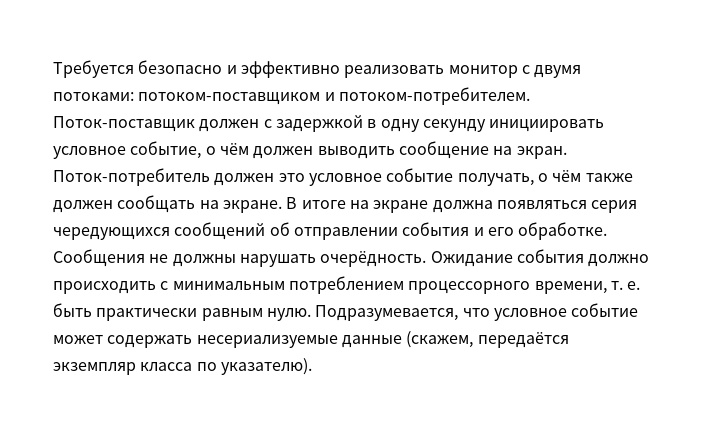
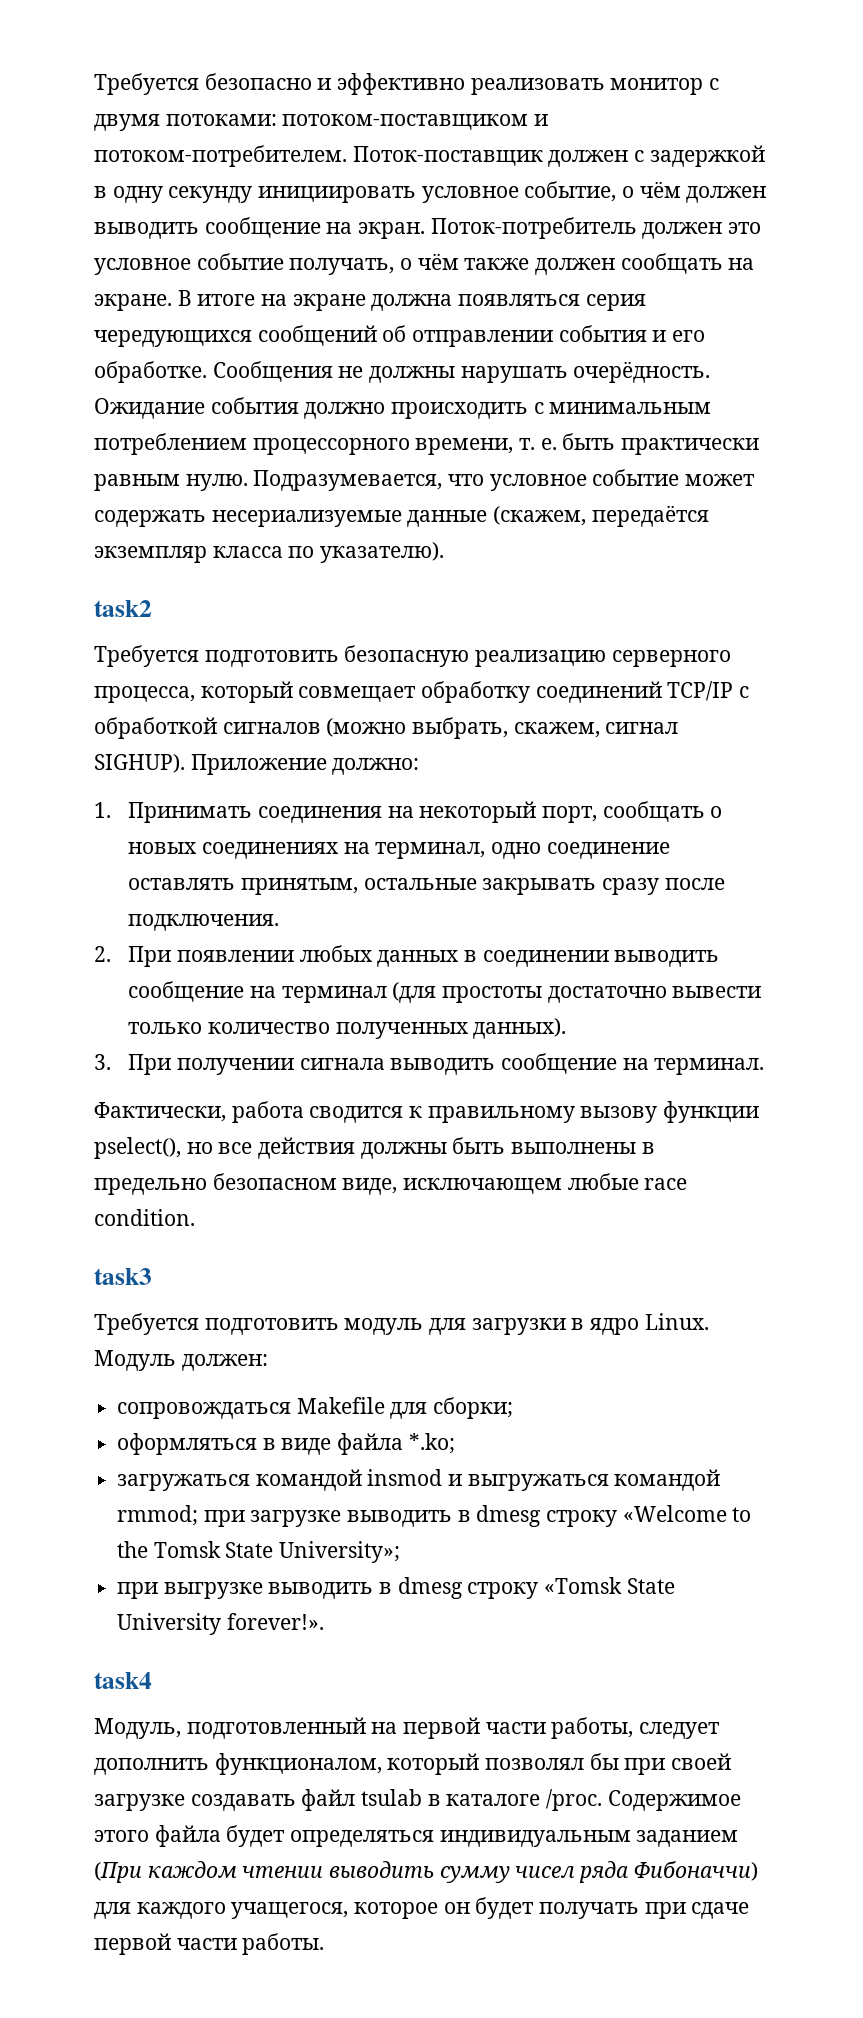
+ task2
+ Требуется подготовить безопасную реализацию серверного процесса, который совмещает обработку соединений TCP/IP с обработкой сигналов (можно выбрать, скажем, сигнал SIGHUP). Приложение должно:
+ 1. Принимать соединения на некоторый порт, сообщать о новых соединениях на терминал, одно соединение оставлять принятым, остальные закрывать сразу после подключения.
+ 2. При появлении любых данных в соединении выводить сообщение на терминал (для простоты достаточно вывести только количество полученных данных).
+ 3. При получении сигнала выводить сообщение на терминал.
+ Фактически, работа сводится к правильному вызову функции pselect(), но все действия должны быть выполнены в предельно безопасном виде, исключающем любые race condition.
+ task3
+ Требуется подготовить модуль для загрузки в ядро Linux. Модуль должен:
+ сопровождаться Makefile для сборки;
+ оформляться в виде файла *.ko;
+ загружаться командой insmod и выгружаться командой rmmod; при загрузке выводить в dmesg строку «Welcome to the Tomsk State University»;
+ при выгрузке выводить в dmesg строку «Tomsk State University forever!».
+ task4
+ Модуль, подготовленный на первой части работы, следует дополнить функционалом, который позволял бы при своей загрузке создавать файл tsulab в каталоге /proc. Содержимое этого файла будет определяться индивидуальным заданием (При каждом чтении выводить сумму чисел ряда Фибоначчи) для каждого учащегося, которое он будет получать при сдаче первой части работы.

